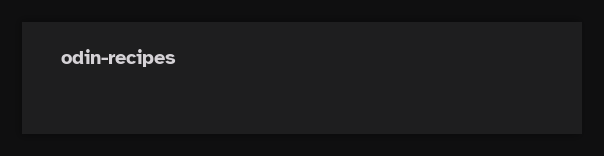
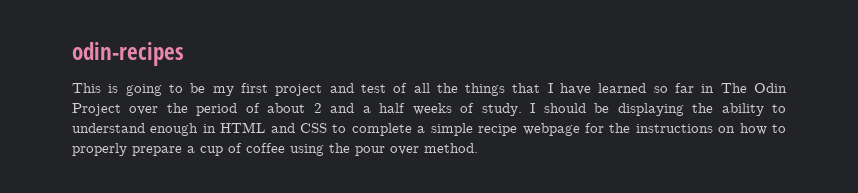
+ This is going to be my first project and test of all the things that I have learned so far in The Odin Project over the period of about 2 and a half weeks of study. I should be displaying the ability to understand enough in HTML and CSS to complete a simple recipe webpage for the instructions on how to properly prepare a cup of coffee using the pour over method.

